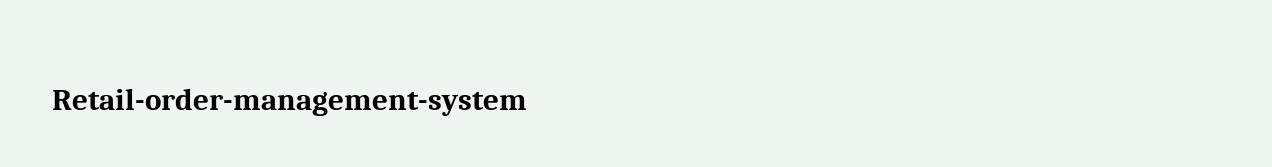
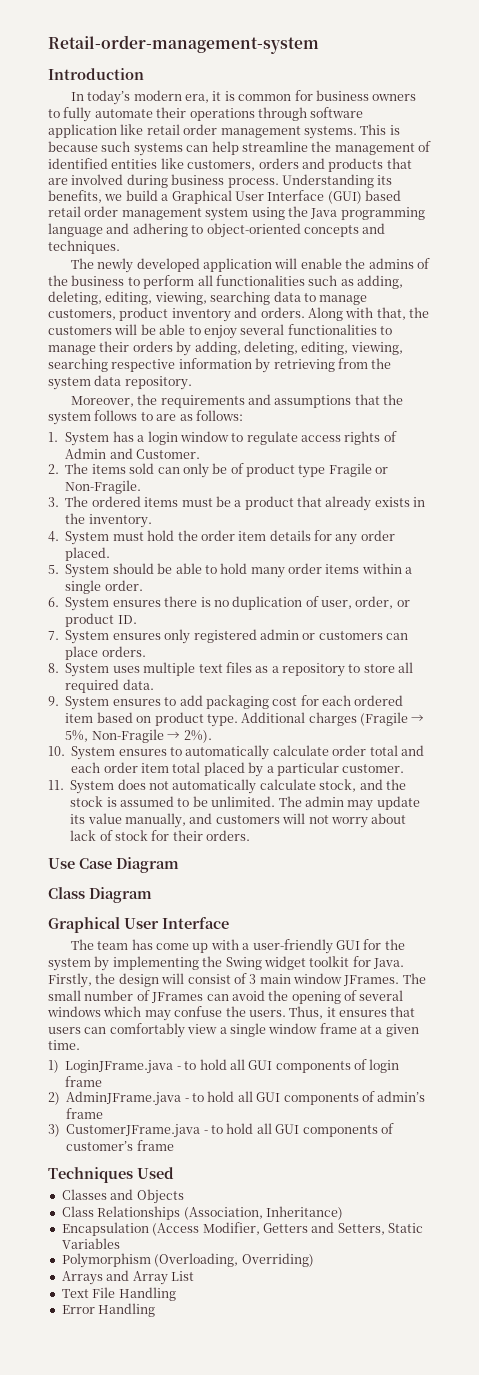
+ Introduction
+ In today’s modern era, it is common for business owners to fully automate their operations through software application like retail order management systems. This is because such systems can help streamline the management of identified entities like customers, orders and products that are involved during business process. Understanding its benefits, we build a Graphical User Interface (GUI) based retail order management system using the Java programming language and adhering to object-oriented concepts and techniques.
+ The newly developed application will enable the admins of the business to perform all functionalities such as adding, deleting, editing, viewing, searching data to manage customers, product inventory and orders. Along with that, the customers will be able to enjoy several functionalities to manage their orders by adding, deleting, editing, viewing, searching respective information by retrieving from the system data repository.
+ Moreover, the requirements and assumptions that the system follows to are as follows:
+ 1. System has a login window to regulate access rights of Admin and Customer.
+ 2. The items sold can only be of product type Fragile or Non-Fragile.
+ 3. The ordered items must be a product that already exists in the inventory.
+ 4. System must hold the order item details for any order placed.
+ 5. System should be able to hold many order items within a single order.
+ 6. System ensures there is no duplication of user, order, or product ID.
+ 7. System ensures only registered admin or customers can place orders.
+ 8. System uses multiple text files as a repository to store all required data.
+ 9. System ensures to add packaging cost for each ordered item based on product type. Additional charges (Fragile → 5%, Non-Fragile → 2%).
+ 10. System ensures to automatically calculate order total and each order item total placed by a particular customer.
+ 11. System does not automatically calculate stock, and the stock is assumed to be unlimited. The admin may update its value manually, and customers will not worry about lack of stock for their orders.
+ Use Case Diagram
+ Class Diagram
+ Graphical User Interface
+ The team has come up with a user-friendly GUI for the system by implementing the Swing widget toolkit for Java. Firstly, the design will consist of 3 main window JFrames. The small number of JFrames can avoid the opening of several windows which may confuse the users. Thus, it ensures that users can comfortably view a single window frame at a given time.
+ 1) LoginJFrame.java - to hold all GUI components of login frame
+ 2) AdminJFrame.java - to hold all GUI components of admin’s frame
+ 3) CustomerJFrame.java - to hold all GUI components of customer’s frame
+ Techniques Used
+ Classes and Objects
+ Class Relationships (Association, Inheritance)
+ Encapsulation (Access Modifier, Getters and Setters, Static Variables
+ Polymorphism (Overloading, Overriding)
+ Arrays and Array List
+ Text File Handling
+ Error Handling

